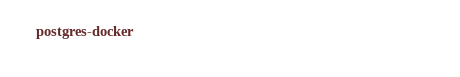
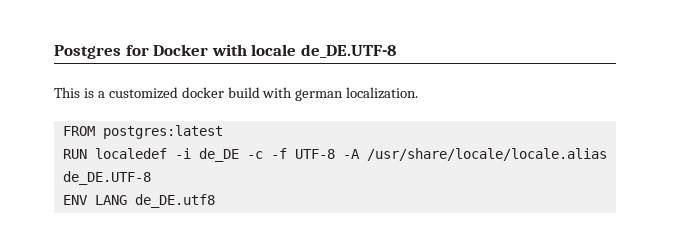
- postgres-docker
+ Postgres for Docker with locale de_DE.UTF-8
+ This is a customized docker build with german localization.
+ FROM postgres:latest
+ RUN localedef -i de_DE -c -f UTF-8 -A /usr/share/locale/locale.alias de_DE.UTF-8
+ ENV LANG de_DE.utf8

